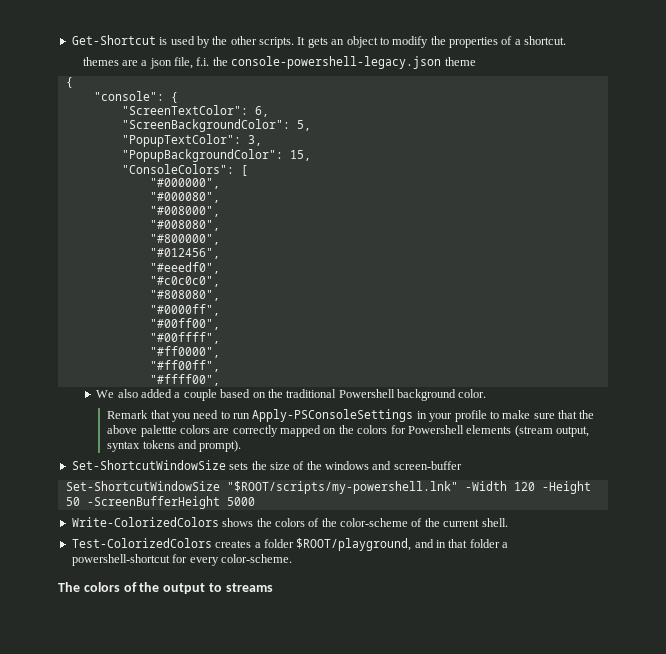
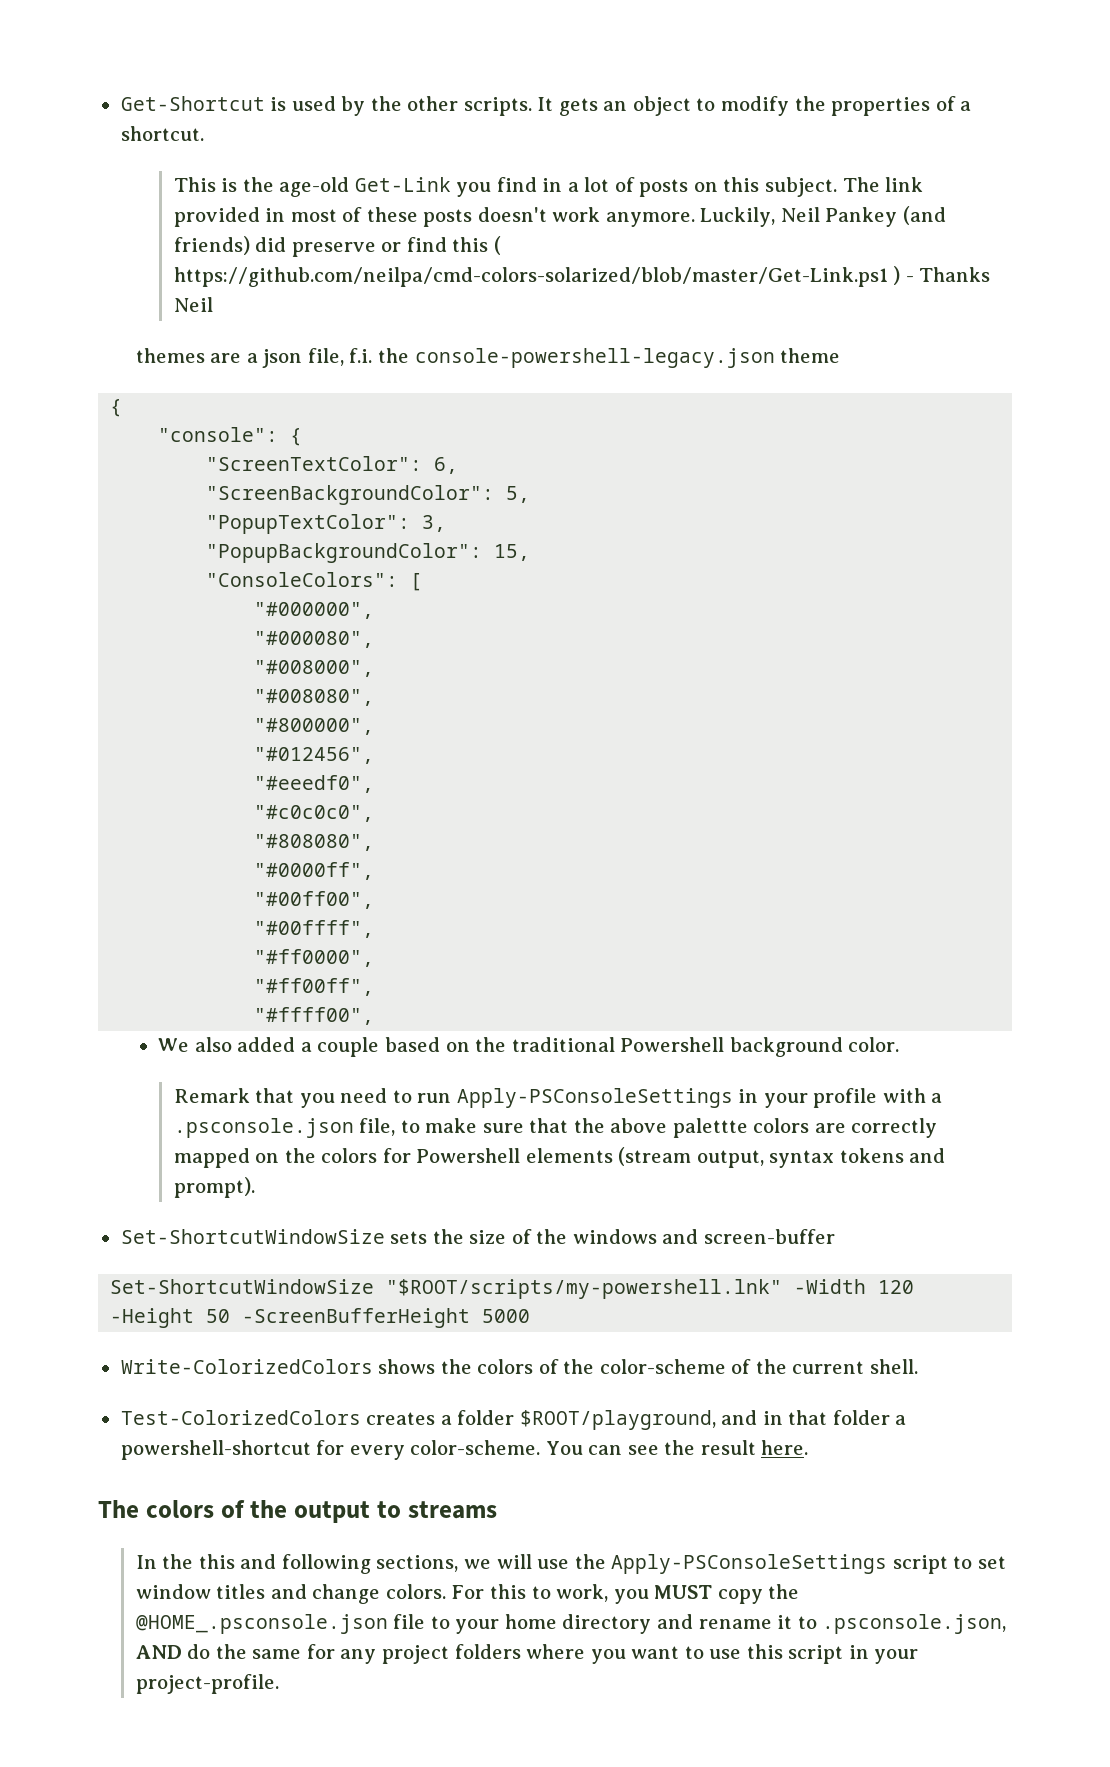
+ This is the age-old Get-Link you find in a lot of posts on this subject. The link provided in most of these posts doesn't work anymore. Luckily, Neil Pankey (and friends) did preserve or find this ( https://github.com/neilpa/cmd-colors-solarized/blob/master/Get-Link.ps1 ) - Thanks Neil
- Remark that you need to run Apply-PSConsoleSettings in your profile to make sure that the above palettte colors are correctly mapped on the colors for Powershell elements (stream output, syntax tokens and prompt).
+ Remark that you need to run Apply-PSConsoleSettings in your profile with a .psconsole.json file, to make sure that the above palettte colors are correctly mapped on the colors for Powershell elements (stream output, syntax tokens and prompt).
+ You can see the result here.
+ In the this and following sections, we will use the Apply-PSConsoleSettings script to set window titles and change colors. For this to work, you MUST copy the @HOME_.psconsole.json file to your home directory and rename it to .psconsole.json, AND do the same for any project folders where you want to use this script in your project-profile.

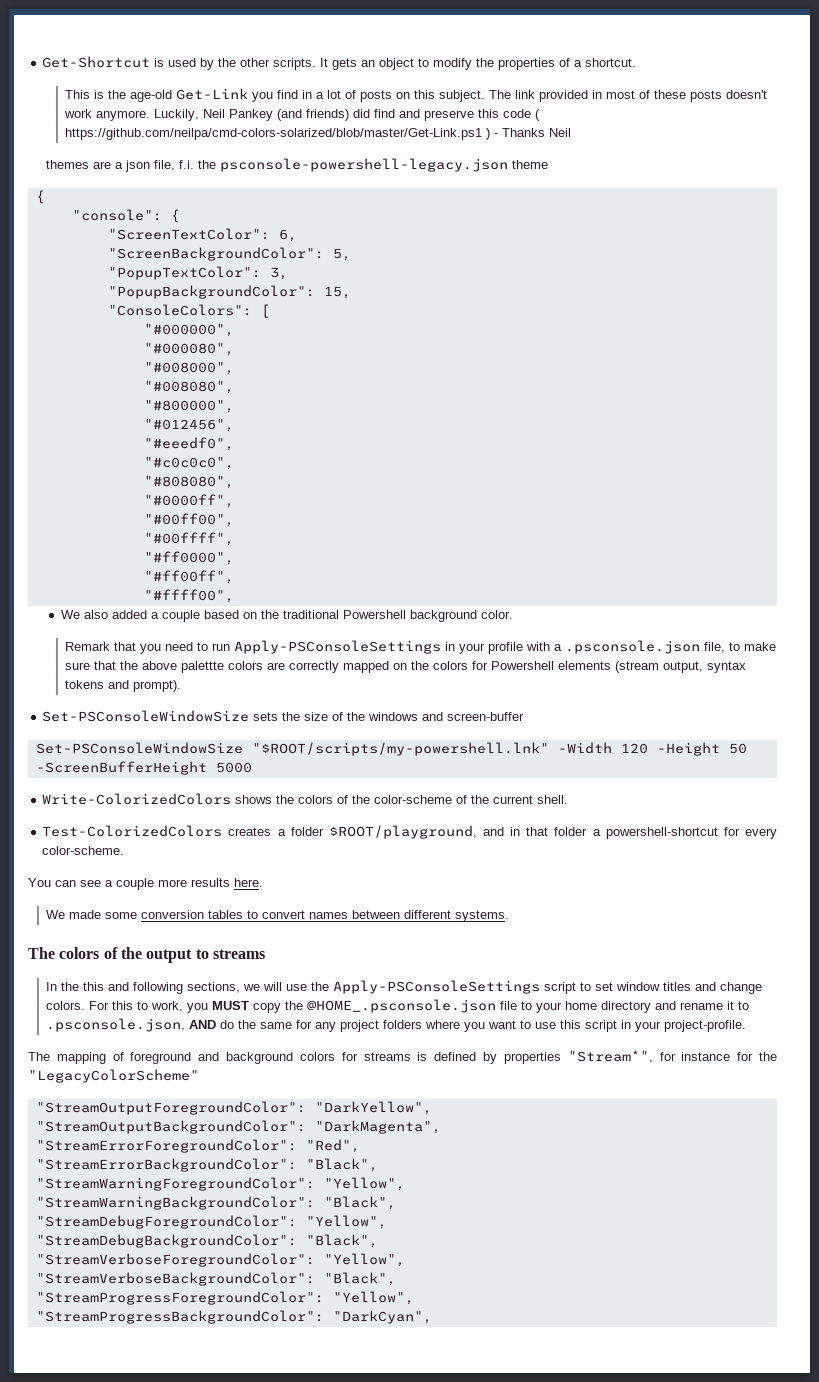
- Luckily, Neil Pankey (and friends) did preserve or find this ( https://github.com/neilpa/cmd-colors-solarized/blob/master/Get-Link.ps1 ) - Thanks Neil
+ Luckily, Neil Pankey (and friends) did find and preserve this code ( https://github.com/neilpa/cmd-colors-solarized/blob/master/Get-Link.ps1 ) - Thanks Neil
- themes are a json file, f.i. the console-powershell-legacy.json theme
+ themes are a json file, f.i. the psconsole-powershell-legacy.json theme
- Set-ShortcutWindowSize sets the size of the windows and screen-buffer
+ Set-PSConsoleWindowSize sets the size of the windows and screen-buffer
- Set-ShortcutWindowSize "$ROOT/scripts/my-powershell.lnk" -Width 120 -Height 50 -ScreenBufferHeight 5000
+ Set-PSConsoleWindowSize "$ROOT/scripts/my-powershell.lnk" -Width 120 -Height 50 -ScreenBufferHeight 5000
- Test-ColorizedColors creates a folder $ROOT/playground, and in that folder a powershell-shortcut for every color-scheme. You can see the result here.
+ Test-ColorizedColors creates a folder $ROOT/playground, and in that folder a powershell-shortcut for every color-scheme.
+ You can see a couple more results here.
+ We made some conversion tables to convert names between different systems.
+ The mapping of foreground and background colors for streams is defined by properties "Stream*", for instance for the "LegacyColorScheme"
+ "StreamOutputForegroundColor": "DarkYellow",
+ "StreamOutputBackgroundColor": "DarkMagenta",
+ "StreamErrorForegroundColor": "Red",
+ "StreamErrorBackgroundColor": "Black",
+ "StreamWarningForegroundColor": "Yellow",
+ "StreamWarningBackgroundColor": "Black",
+ "StreamDebugForegroundColor": "Yellow",
+ "StreamDebugBackgroundColor": "Black",
+ "StreamVerboseForegroundColor": "Yellow",
+ "StreamVerboseBackgroundColor": "Black",
+ "StreamProgressForegroundColor": "Yellow",
+ "StreamProgressBackgroundColor": "DarkCyan",

